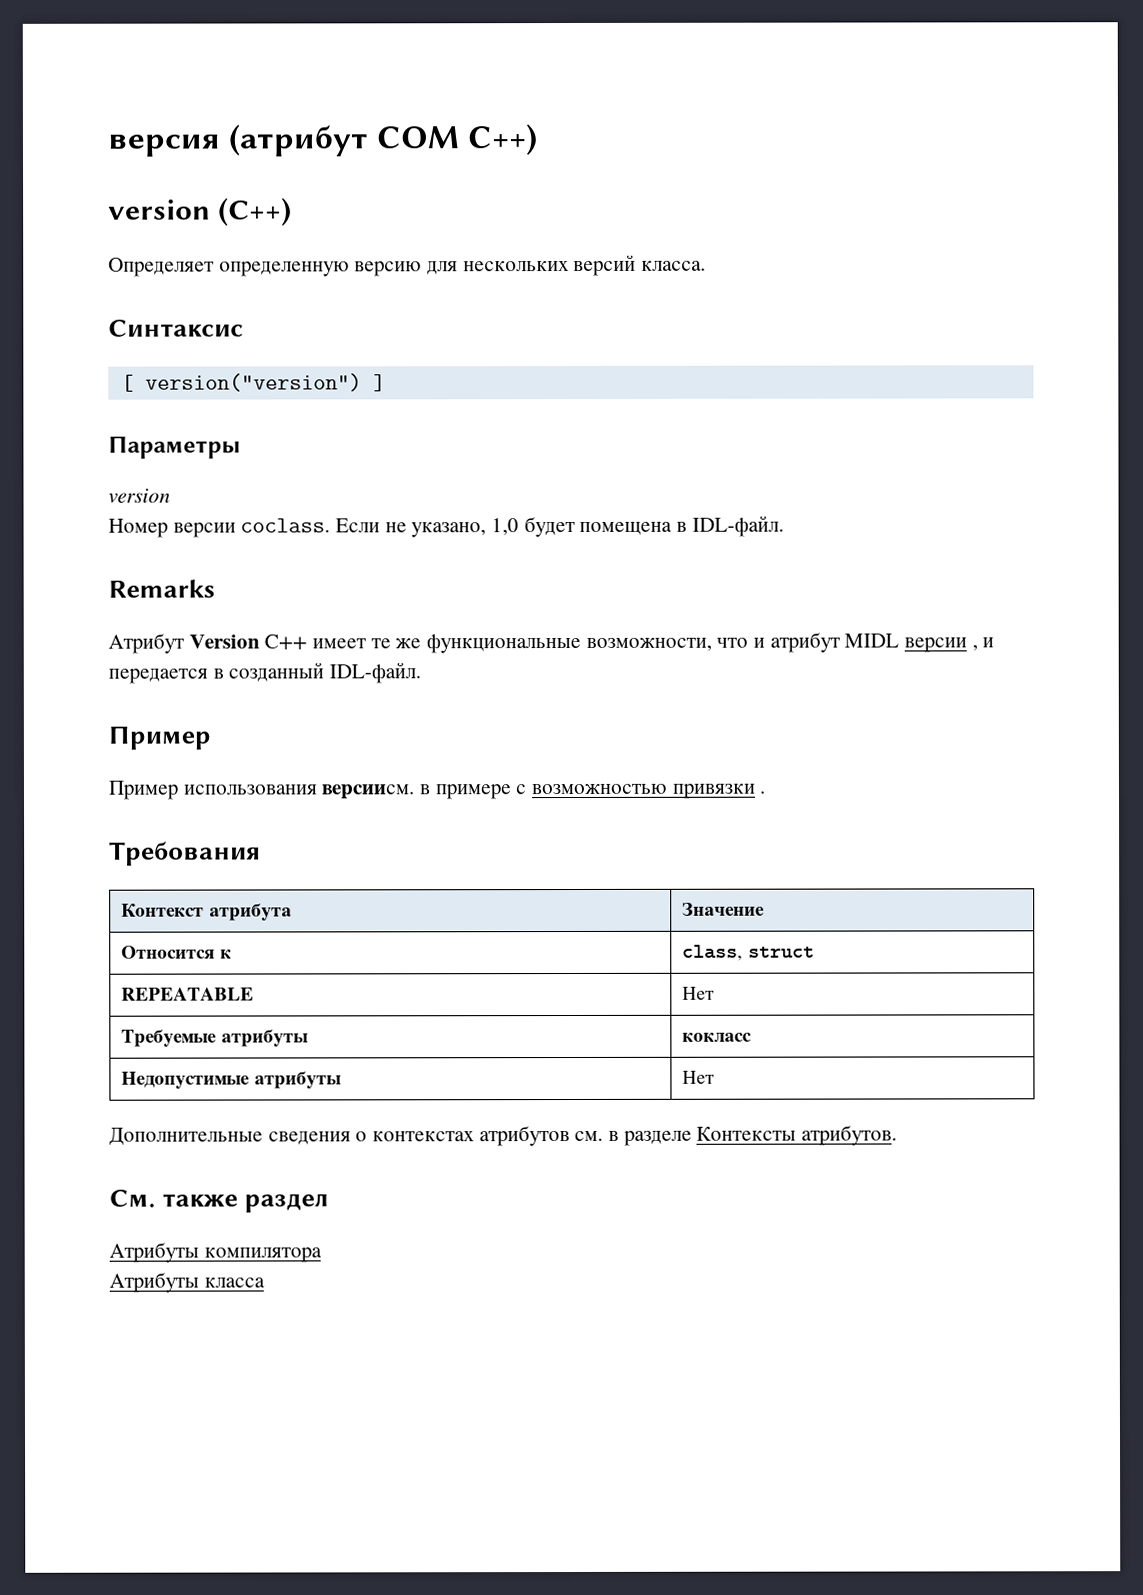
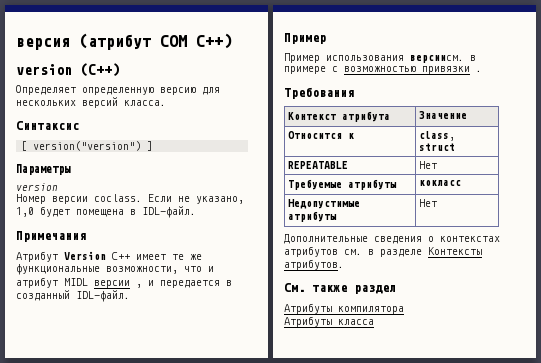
- Remarks
+ Примечания

